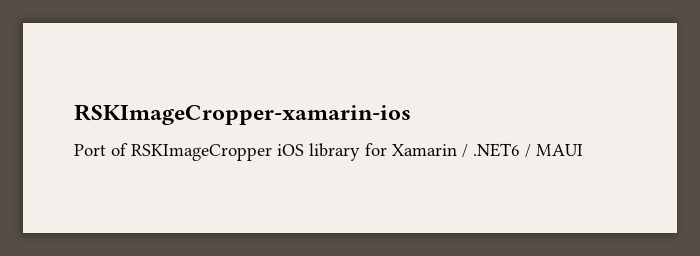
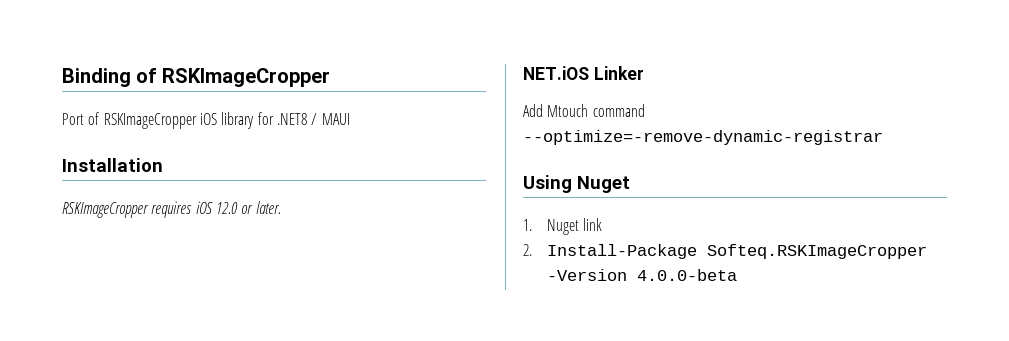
- RSKImageCropper-xamarin-ios
+ Binding of RSKImageCropper
- Port of RSKImageCropper iOS library for Xamarin / .NET6 / MAUI
+ Port of RSKImageCropper iOS library for .NET8 / MAUI
+ Installation
+ RSKImageCropper requires iOS 12.0 or later.
+ NET.iOS Linker
+ Add Mtouch command --optimize=-remove-dynamic-registrar
+ Using Nuget
+ 1. Nuget link
+ 2. Install-Package Softeq.RSKImageCropper -Version 4.0.0-beta

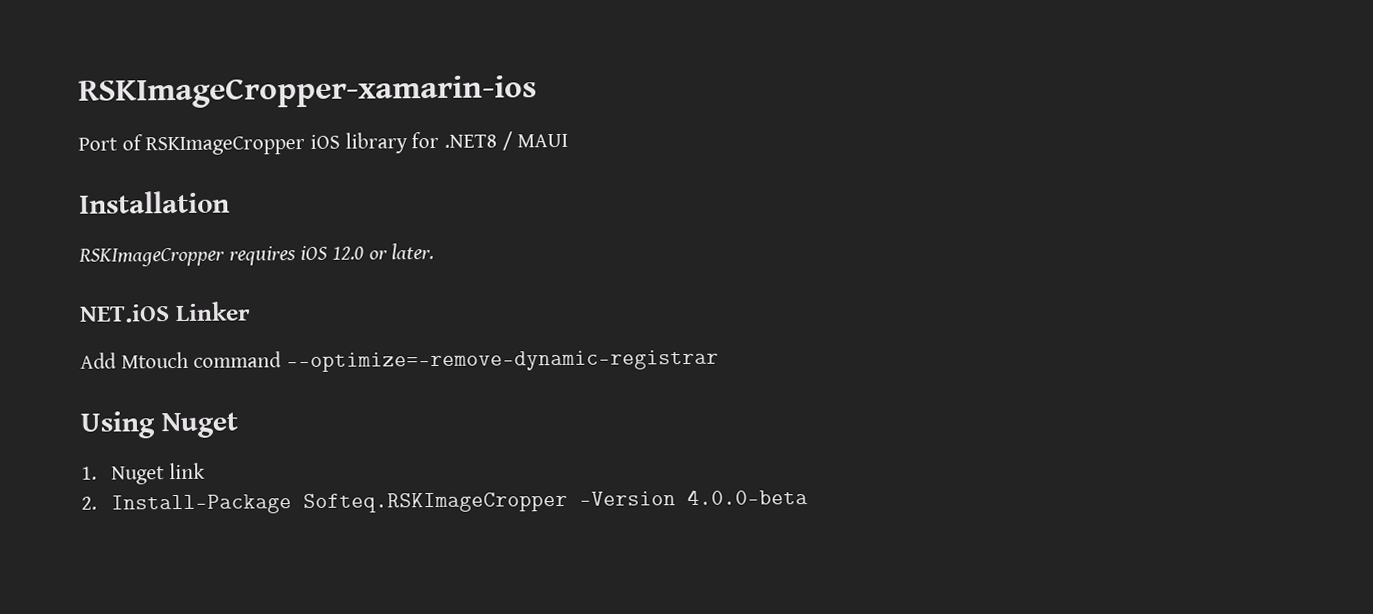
- Binding of RSKImageCropper
+ RSKImageCropper-xamarin-ios

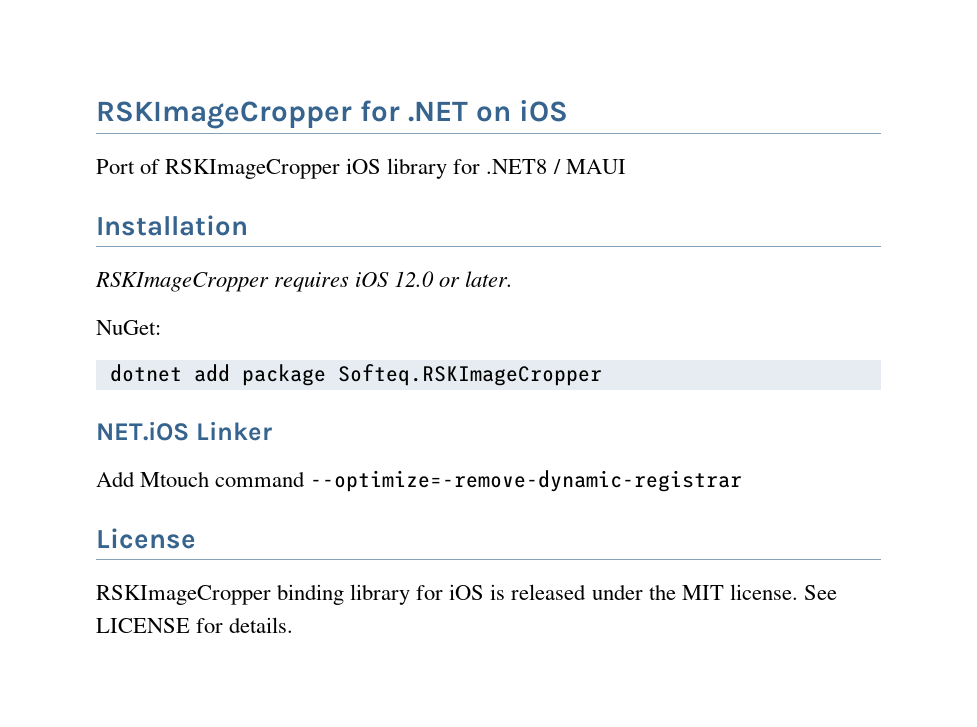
- RSKImageCropper-xamarin-ios
+ RSKImageCropper for .NET on iOS
+ NuGet:
+ dotnet add package Softeq.RSKImageCropper
- Using Nuget
- 1. Nuget link
- 2. Install-Package Softeq.RSKImageCropper -Version 4.0.0-beta
+ License
+ RSKImageCropper binding library for iOS is released under the MIT license. See LICENSE for details.

